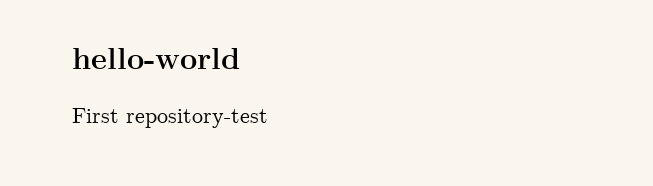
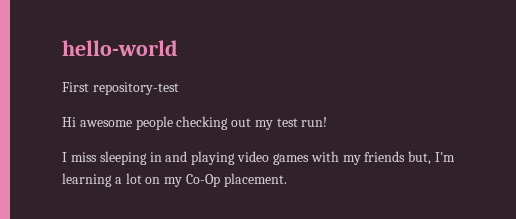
+ Hi awesome people checking out my test run!
+ I miss sleeping in and playing video games with my friends but, I'm learning a lot on my Co-Op placement.

